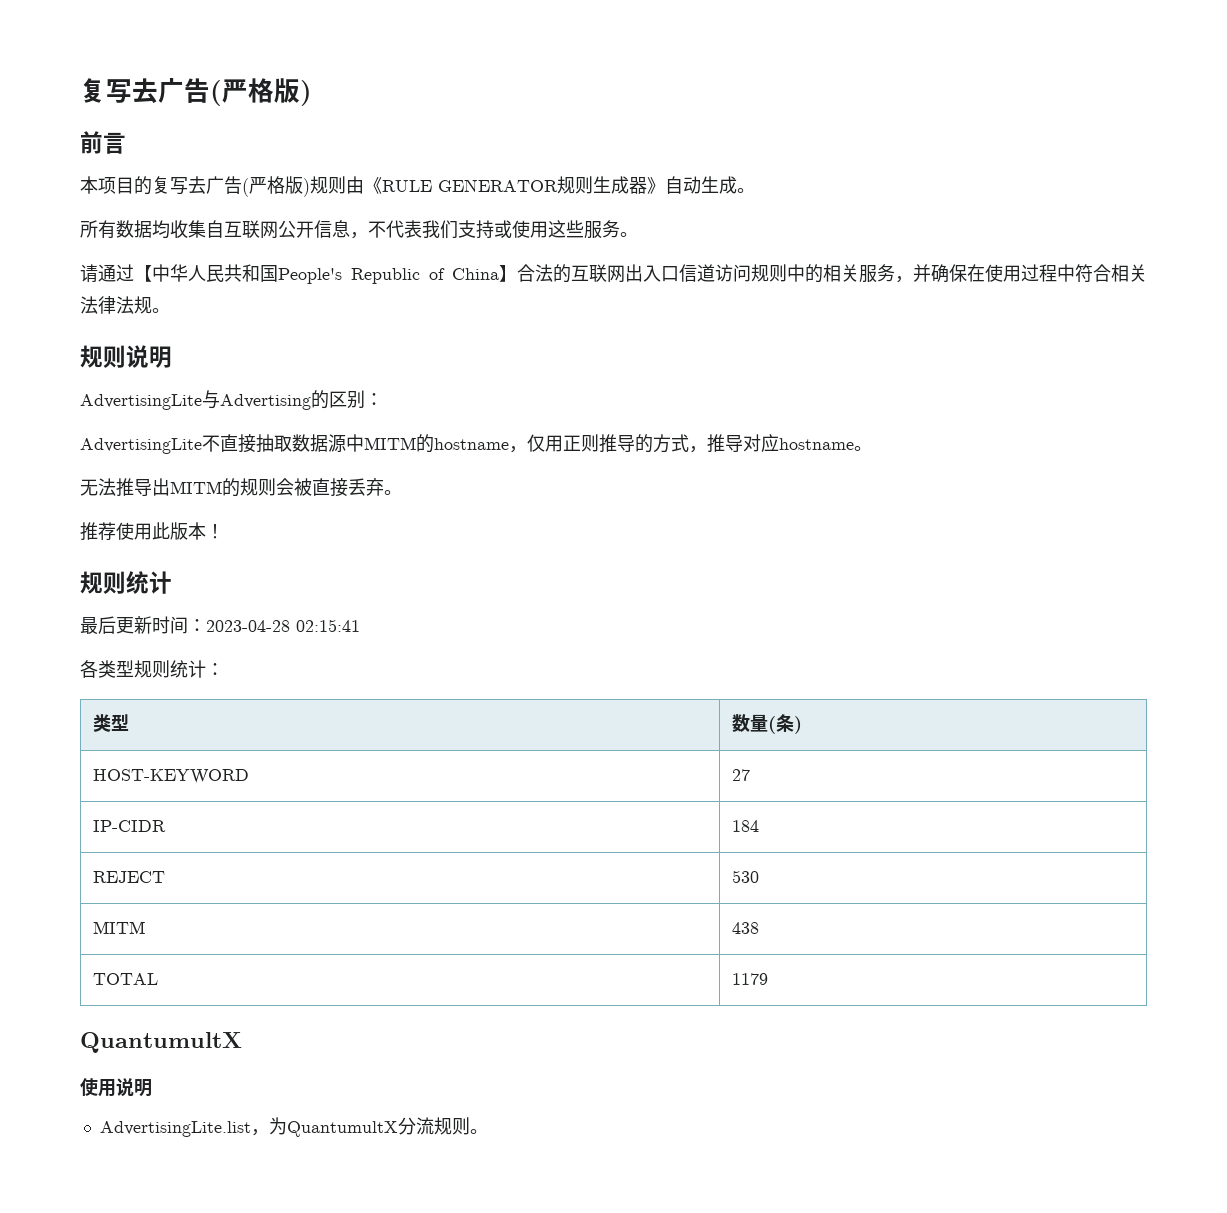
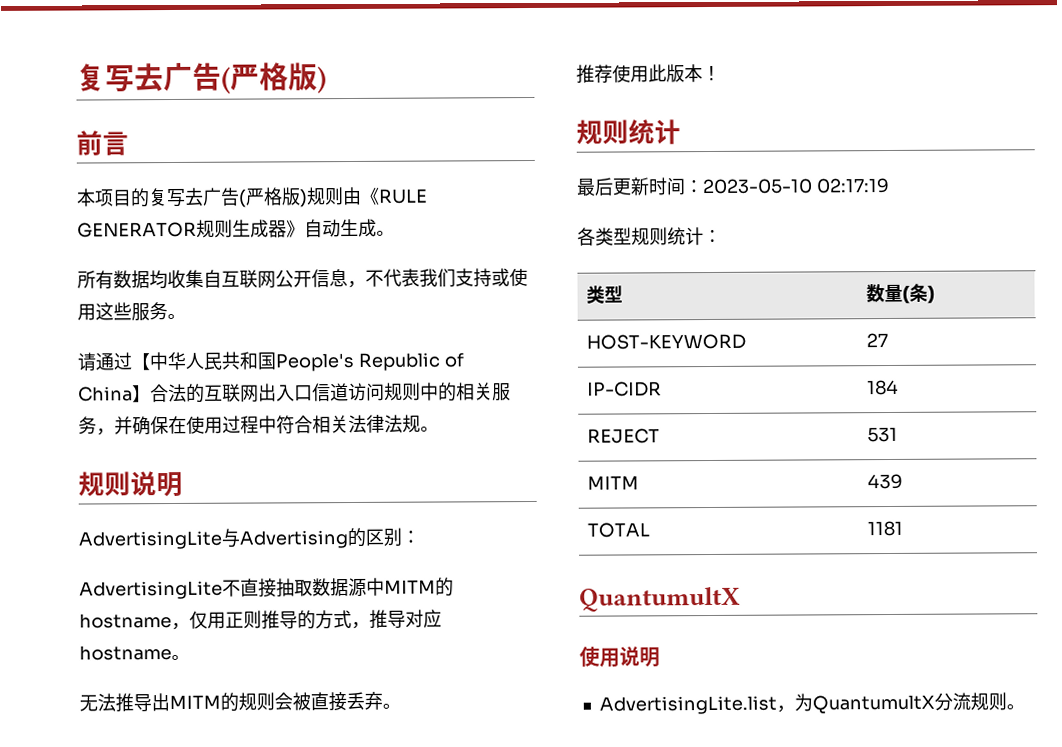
- 最后更新时间：2023-04-28 02:15:41
+ 最后更新时间：2023-05-10 02:17:19
- REJECT | 530
+ REJECT | 531
- MITM | 438
+ MITM | 439
- TOTAL | 1179
+ TOTAL | 1181

